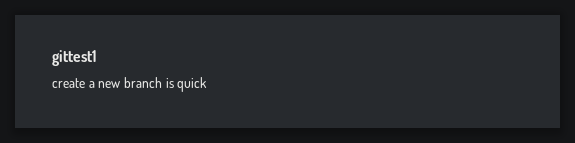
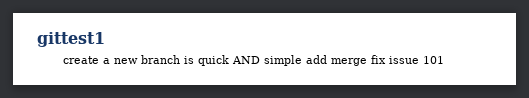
- create a new branch is quick
+ create a new branch is quick AND simple add merge fix issue 101

